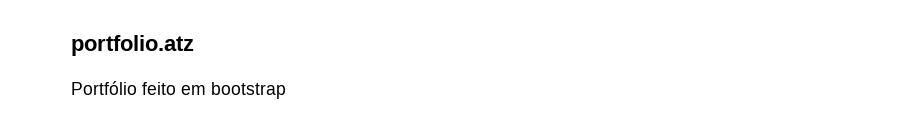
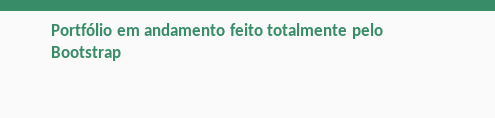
- portfolio.atz
- Portfólio feito em bootstrap
+ Portfólio em andamento feito totalmente pelo Bootstrap

